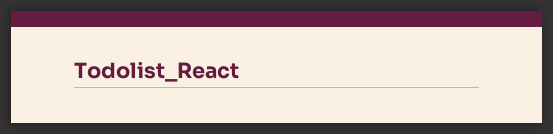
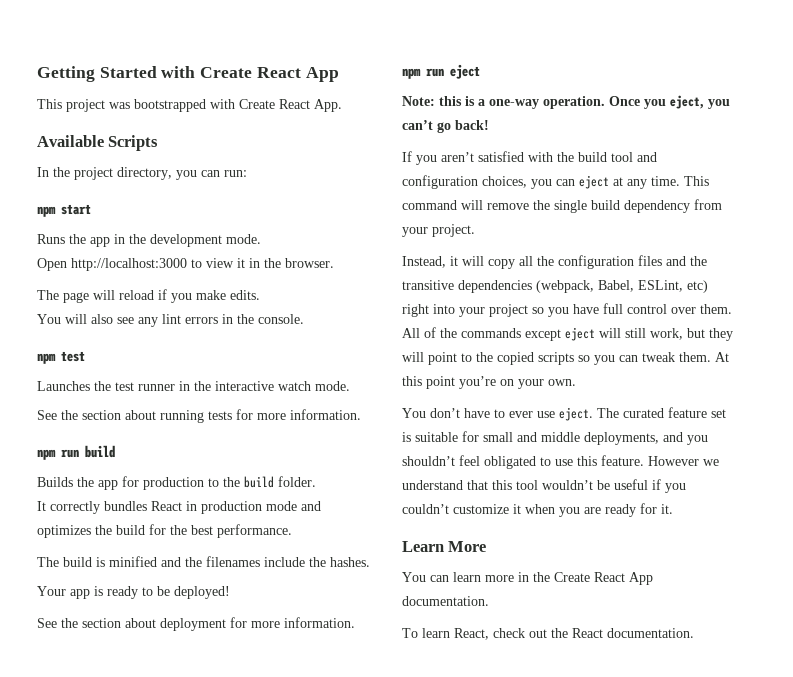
- Todolist_React
+ Getting Started with Create React App
+ This project was bootstrapped with Create React App.
+ Available Scripts
+ In the project directory, you can run:
+ npm start
+ Runs the app in the development mode.
+ Open http://localhost:3000 to view it in the browser.
+ The page will reload if you make edits.
+ You will also see any lint errors in the console.
+ npm test
+ Launches the test runner in the interactive watch mode.
+ See the section about running tests for more information.
+ npm run build
+ Builds the app for production to the build folder.
+ It correctly bundles React in production mode and optimizes the build for the best performance.
+ The build is minified and the filenames include the hashes.
+ Your app is ready to be deployed!
+ See the section about deployment for more information.
+ npm run eject
+ Note: this is a one-way operation. Once you eject, you can’t go back!
+ If you aren’t satisfied with the build tool and configuration choices, you can eject at any time. This command will remove the single build dependency from your project.
+ Instead, it will copy all the configuration files and the transitive dependencies (webpack, Babel, ESLint, etc) right into your project so you have full control over them. All of the commands except eject will still work, but they will point to the copied scripts so you can tweak them. At this point you’re on your own.
+ You don’t have to ever use eject. The curated feature set is suitable for small and middle deployments, and you shouldn’t feel obligated to use this feature. However we understand that this tool wouldn’t be useful if you couldn’t customize it when you are ready for it.
+ Learn More
+ You can learn more in the Create React App documentation.
+ To learn React, check out the React documentation.

